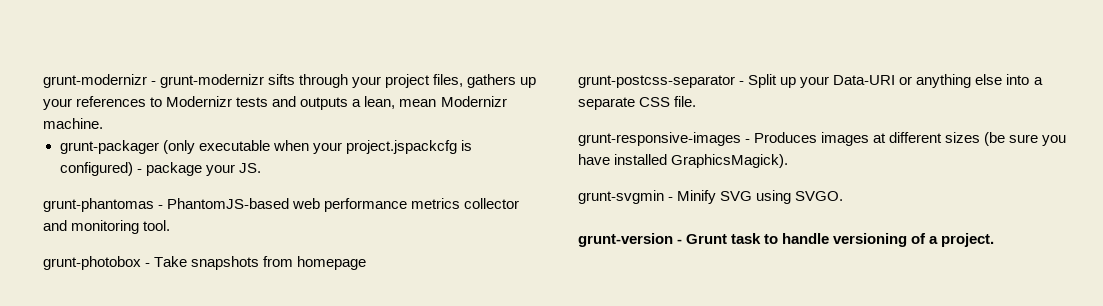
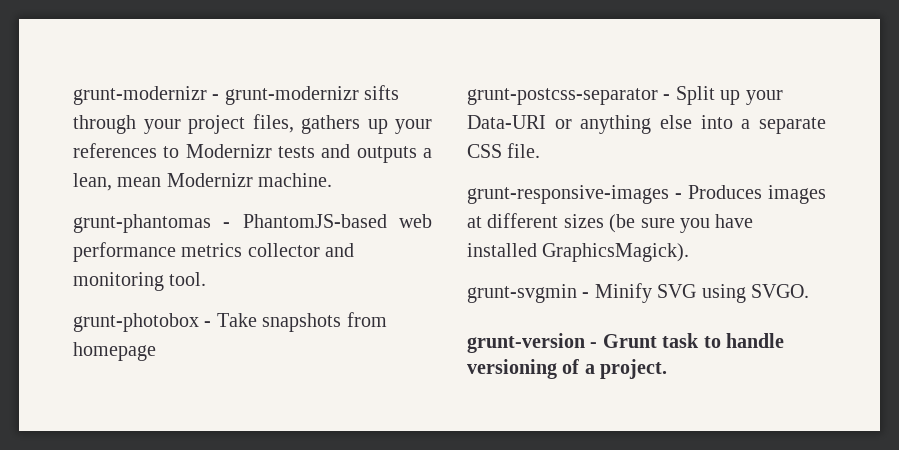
- grunt-packager (only executable when your project.jspackcfg is configured) - package your JS.

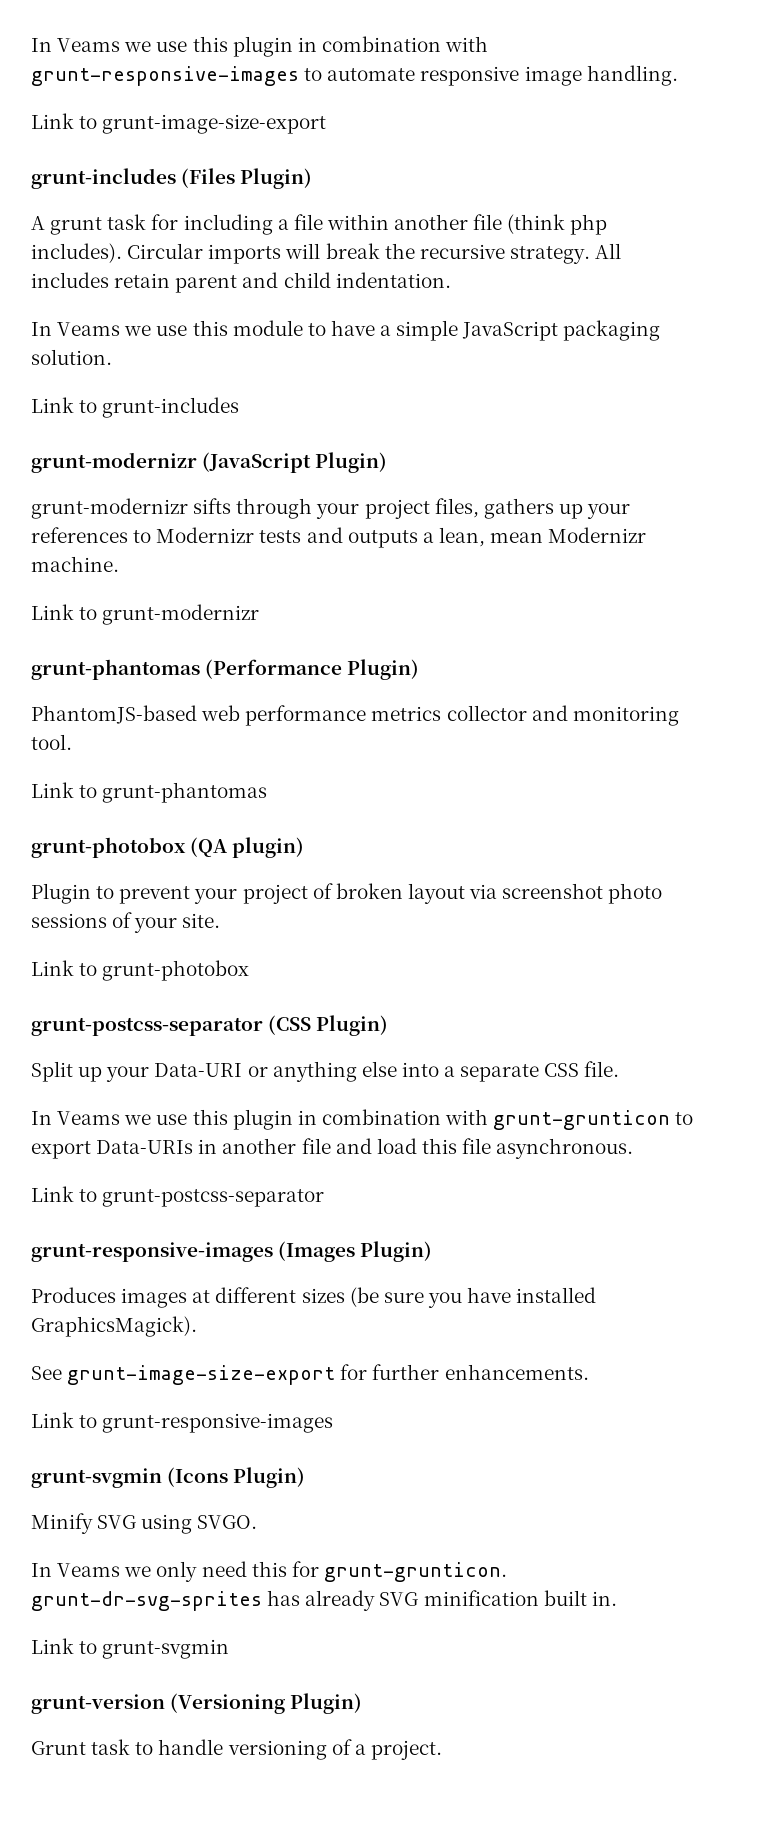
- grunt-modernizr - grunt-modernizr sifts through your project files, gathers up your references to Modernizr tests and outputs a lean, mean Modernizr machine.
+ In Veams we use this plugin in combination with grunt-responsive-images to automate responsive image handling.
+ Link to grunt-image-size-export
+ grunt-includes (Files Plugin)
+ A grunt task for including a file within another file (think php includes). Circular imports will break the recursive strategy. All includes retain parent and child indentation.
+ In Veams we use this module to have a simple JavaScript packaging solution.
+ Link to grunt-includes
+ grunt-modernizr (JavaScript Plugin)
+ grunt-modernizr sifts through your project files, gathers up your references to Modernizr tests and outputs a lean, mean Modernizr machine.
- grunt-phantomas - PhantomJS-based web performance metrics collector and monitoring tool.
+ Link to grunt-modernizr
+ grunt-phantomas (Performance Plugin)
+ PhantomJS-based web performance metrics collector and monitoring tool.
- grunt-photobox - Take snapshots from homepage
- grunt-postcss-separator - Split up your Data-URI or anything else into a separate CSS file.
+ Link to grunt-phantomas
+ grunt-photobox (QA plugin)
+ Plugin to prevent your project of broken layout via screenshot photo sessions of your site.
+ Link to grunt-photobox
+ grunt-postcss-separator (CSS Plugin)
+ Split up your Data-URI or anything else into a separate CSS file.
- grunt-responsive-images - Produces images at different sizes (be sure you have installed GraphicsMagick).
+ In Veams we use this plugin in combination with grunt-grunticon to export Data-URIs in another file and load this file asynchronous.
+ Link to grunt-postcss-separator
+ grunt-responsive-images (Images Plugin)
+ Produces images at different sizes (be sure you have installed GraphicsMagick).
- grunt-svgmin - Minify SVG using SVGO.
+ See grunt-image-size-export for further enhancements.
+ Link to grunt-responsive-images
+ grunt-svgmin (Icons Plugin)
+ Minify SVG using SVGO.
+ In Veams we only need this for grunt-grunticon. grunt-dr-svg-sprites has already SVG minification built in.
+ Link to grunt-svgmin
- grunt-version - Grunt task to handle versioning of a project.
+ grunt-version (Versioning Plugin)
+ Grunt task to handle versioning of a project.

